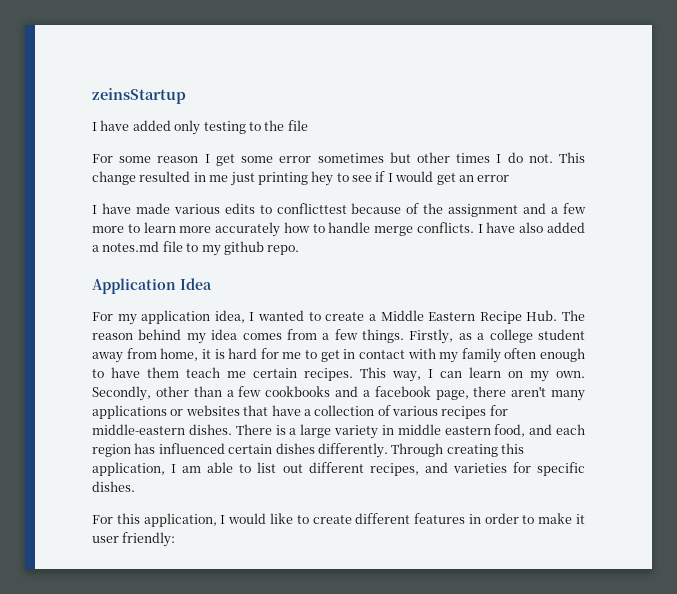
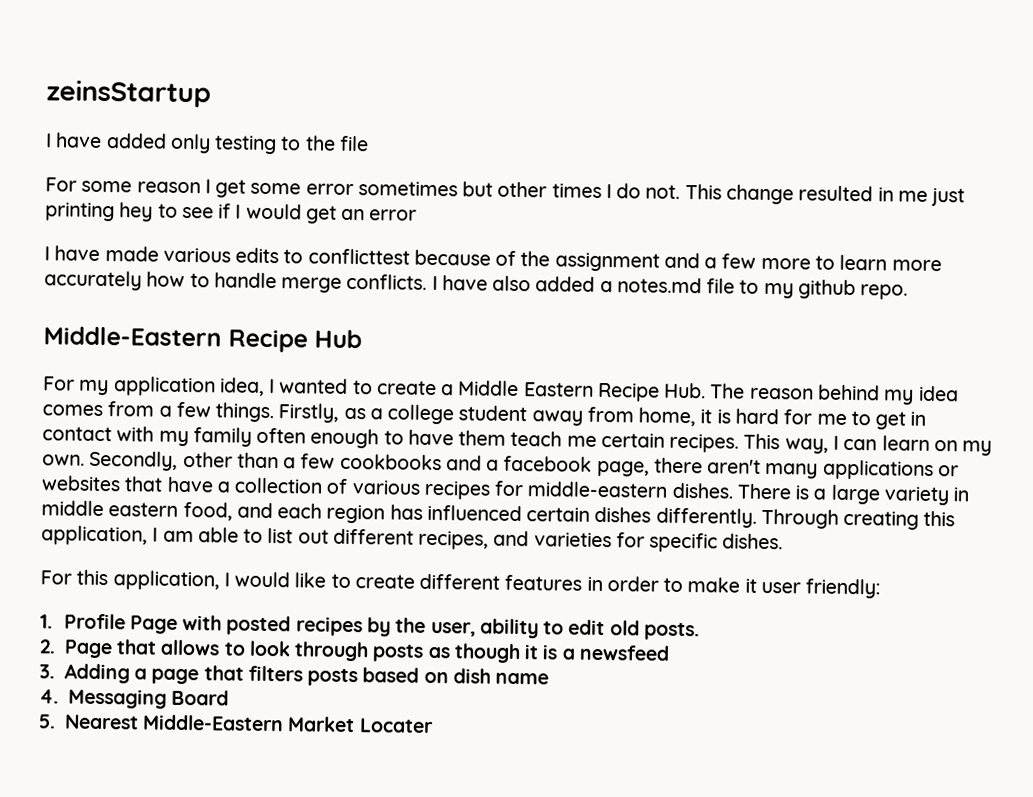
- Application Idea
+ Middle-Eastern Recipe Hub
+ 1. Profile Page with posted recipes by the user, ability to edit old posts.
+ 2. Page that allows to look through posts as though it is a newsfeed
+ 3. Adding a page that filters posts based on dish name
+ 4. Messaging Board
+ 5. Nearest Middle-Eastern Market Locater

